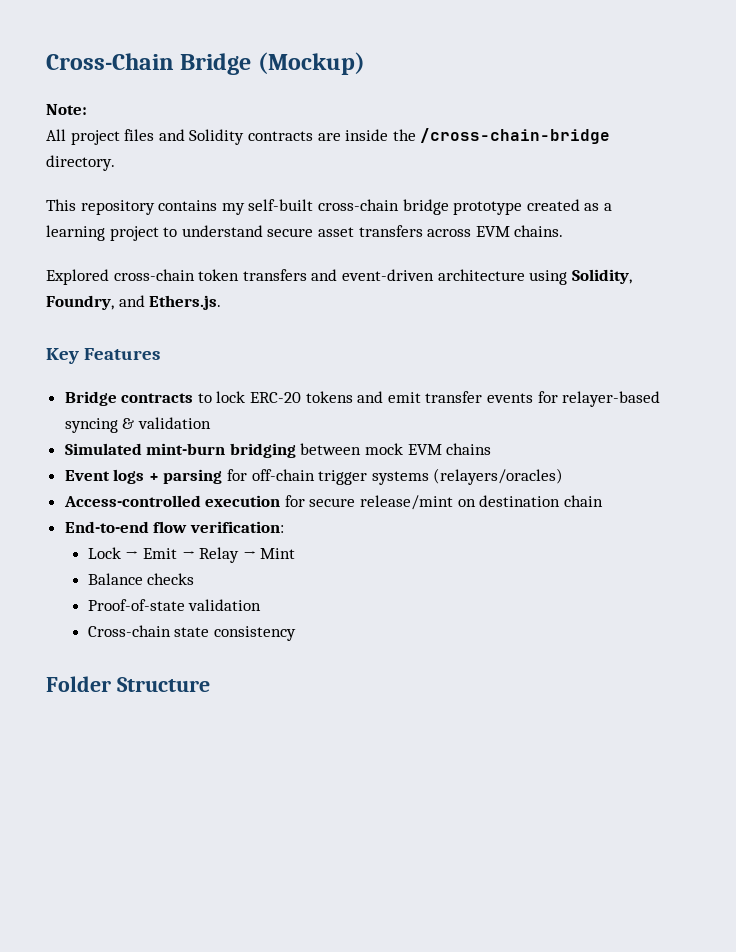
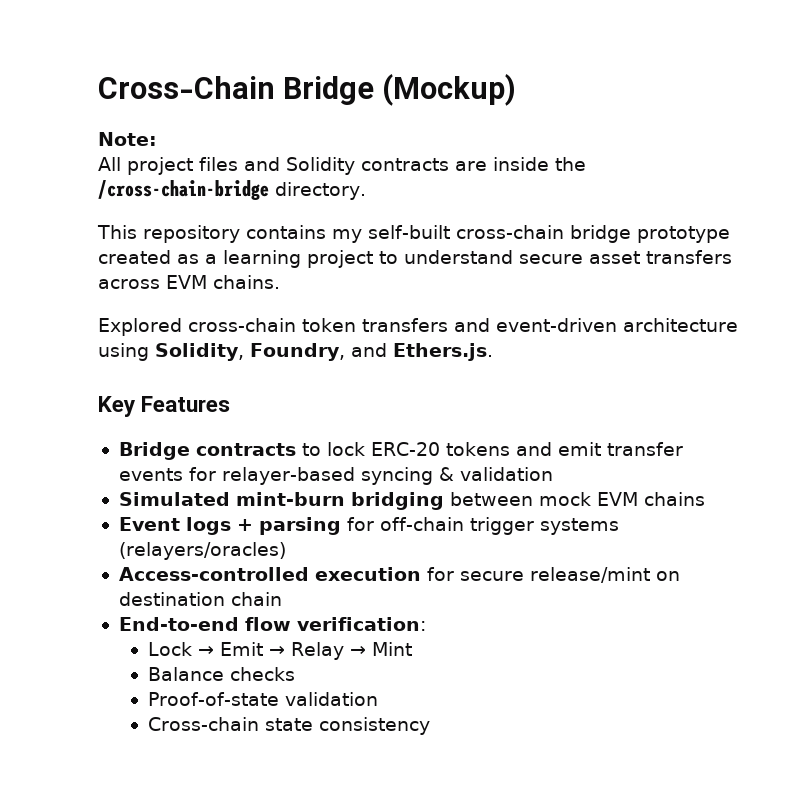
- Folder Structure

